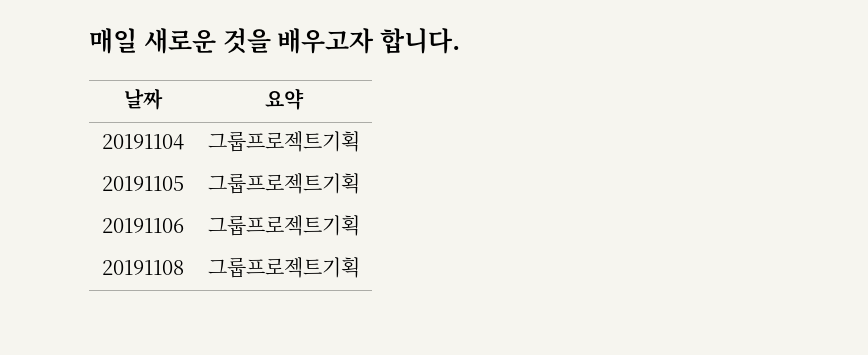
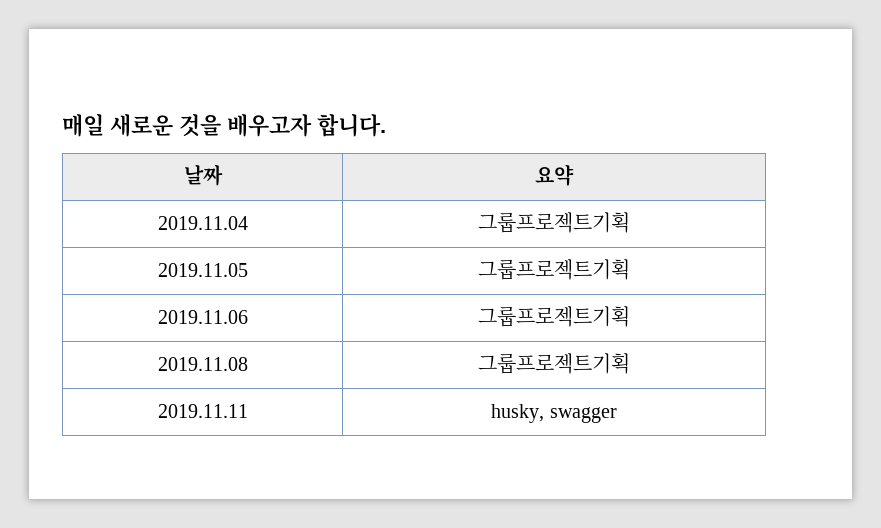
- 20191104 | 그룹프로젝트기획
- 20191105 | 그룹프로젝트기획
- 20191106 | 그룹프로젝트기획
- 20191108 | 그룹프로젝트기획
+ 2019.11.04 | 그룹프로젝트기획
+ 2019.11.05 | 그룹프로젝트기획
+ 2019.11.06 | 그룹프로젝트기획
+ 2019.11.08 | 그룹프로젝트기획
+ 2019.11.11 | husky, swagger

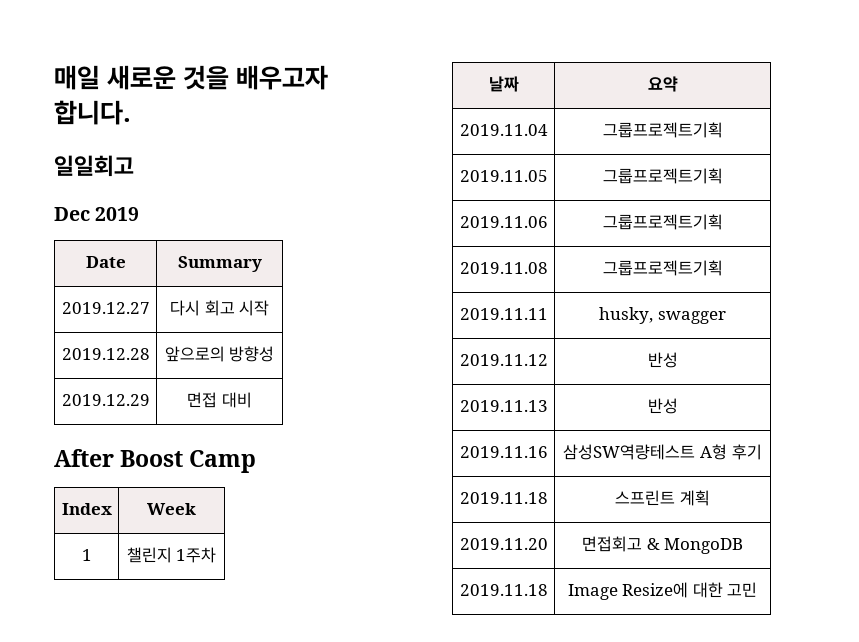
+ 일일회고
+ Dec 2019
+ Date | Summary
+ 2019.12.27 | 다시 회고 시작
+ 2019.12.28 | 앞으로의 방향성
+ 2019.12.29 | 면접 대비
+ After Boost Camp
+ Index | Week
+ 1 | 챌린지 1주차
+ 2019.11.12 | 반성
+ 2019.11.13 | 반성
+ 2019.11.16 | 삼성SW역량테스트 A형 후기
+ 2019.11.18 | 스프린트 계획
+ 2019.11.20 | 면접회고 & MongoDB
+ 2019.11.18 | Image Resize에 대한 고민

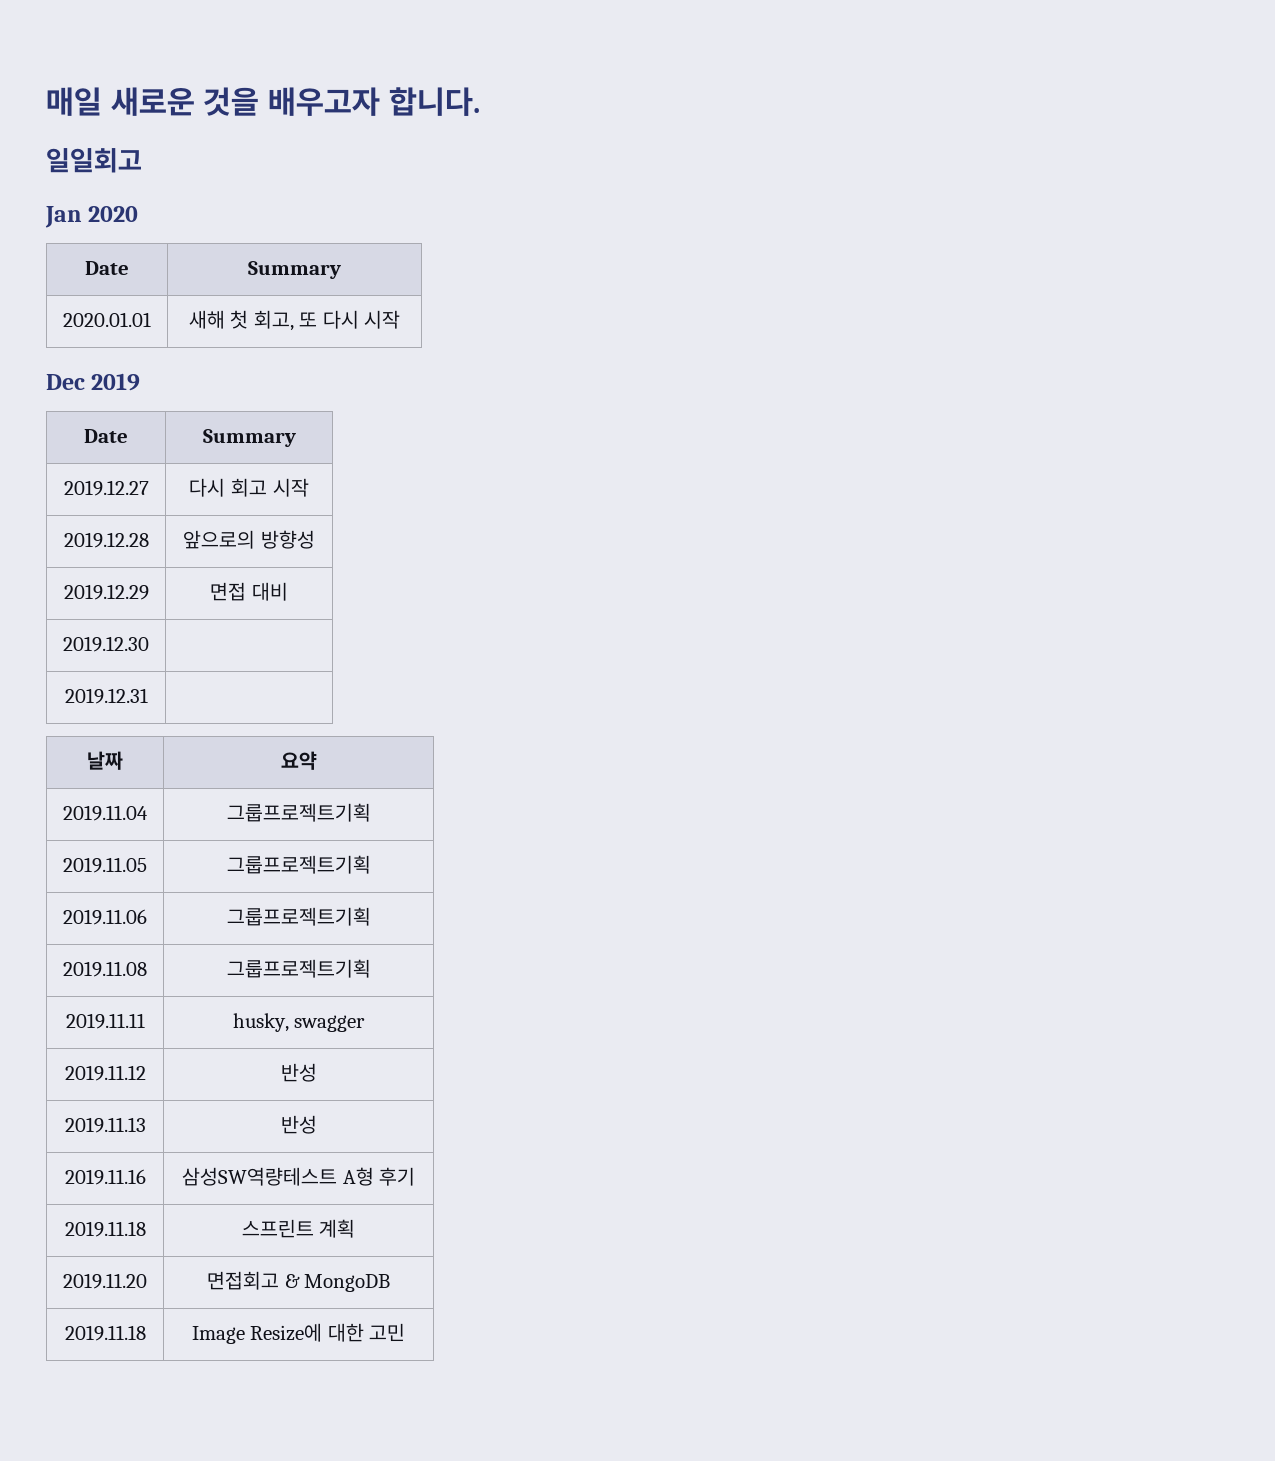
+ Jan 2020
+ Date | Summary
+ 2020.01.01 | 새해 첫 회고, 또 다시 시작
- After Boost Camp
- Index | Week
- 1 | 챌린지 1주차
+ 2019.12.30 |
+ 2019.12.31 |

